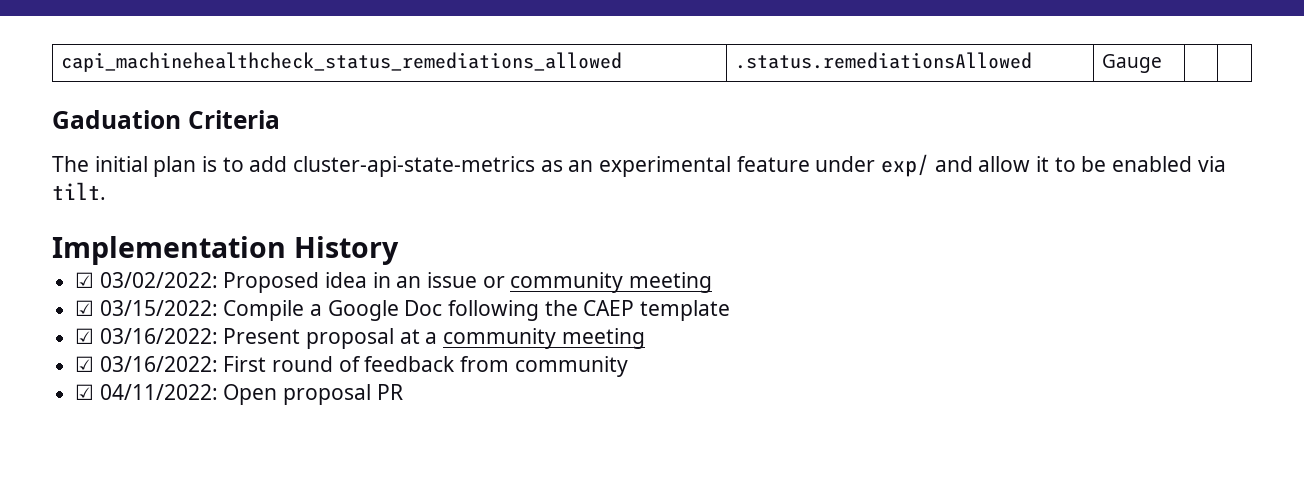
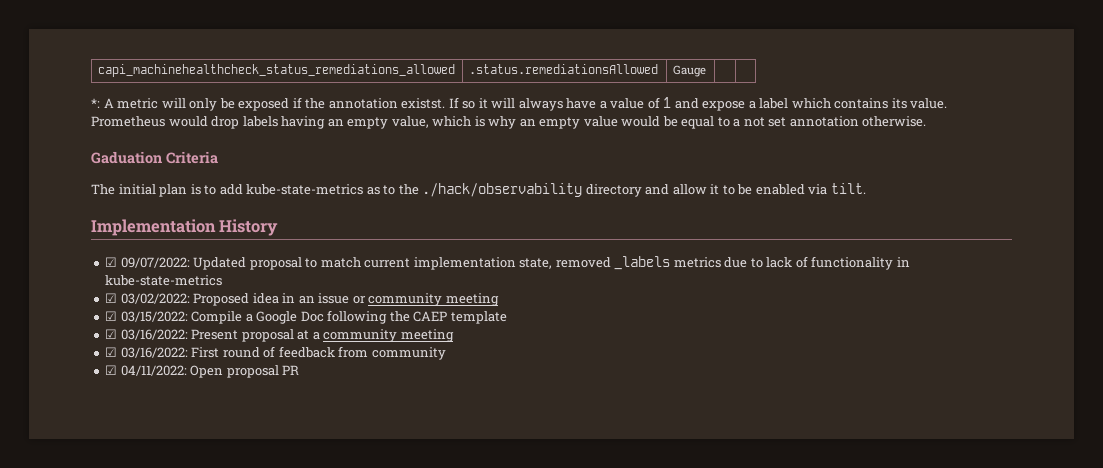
+ *: A metric will only be exposed if the annotation existst. If so it will always have a value of 1 and expose a label which contains its value. Prometheus would drop labels having an empty value, which is why an empty value would be equal to a not set annotation otherwise.
- The initial plan is to add cluster-api-state-metrics as an experimental feature under exp/ and allow it to be enabled via tilt.
+ The initial plan is to add kube-state-metrics as to the ./hack/observability directory and allow it to be enabled via tilt.
+ ☑ 09/07/2022: Updated proposal to match current implementation state, removed _labels metrics due to lack of functionality in kube-state-metrics

